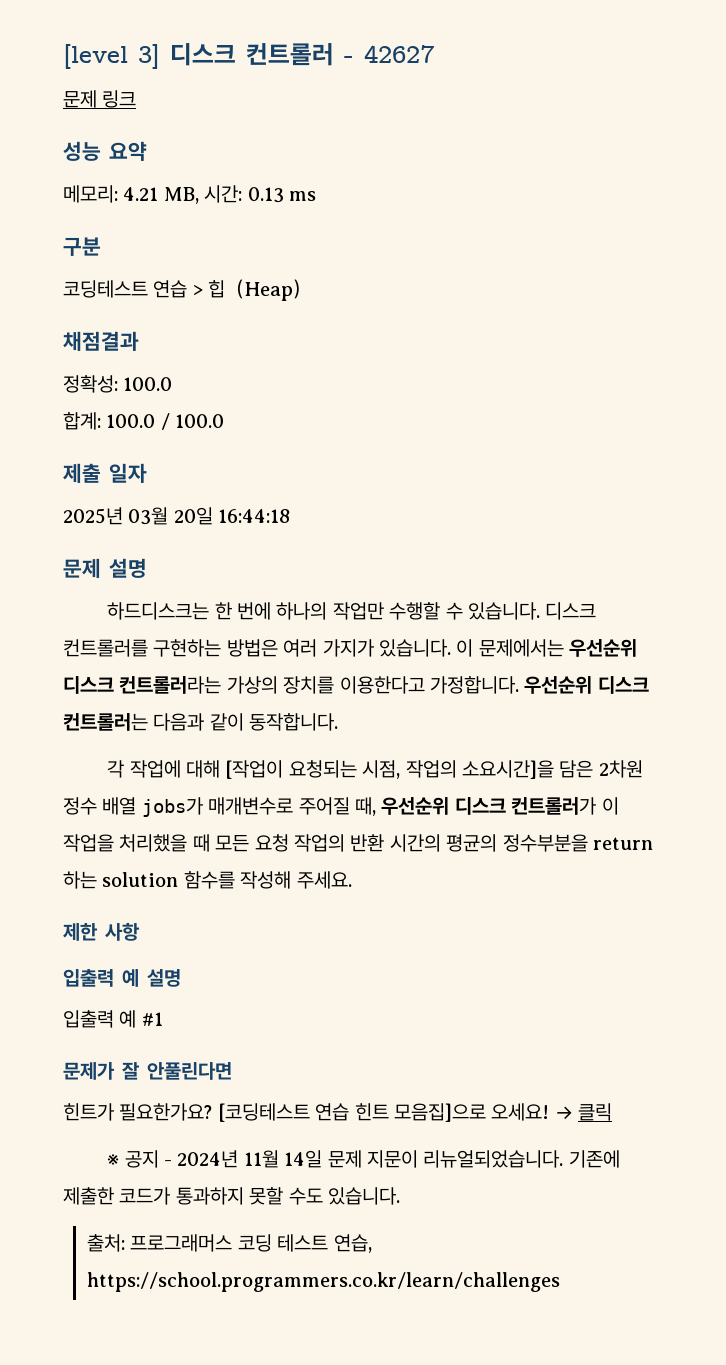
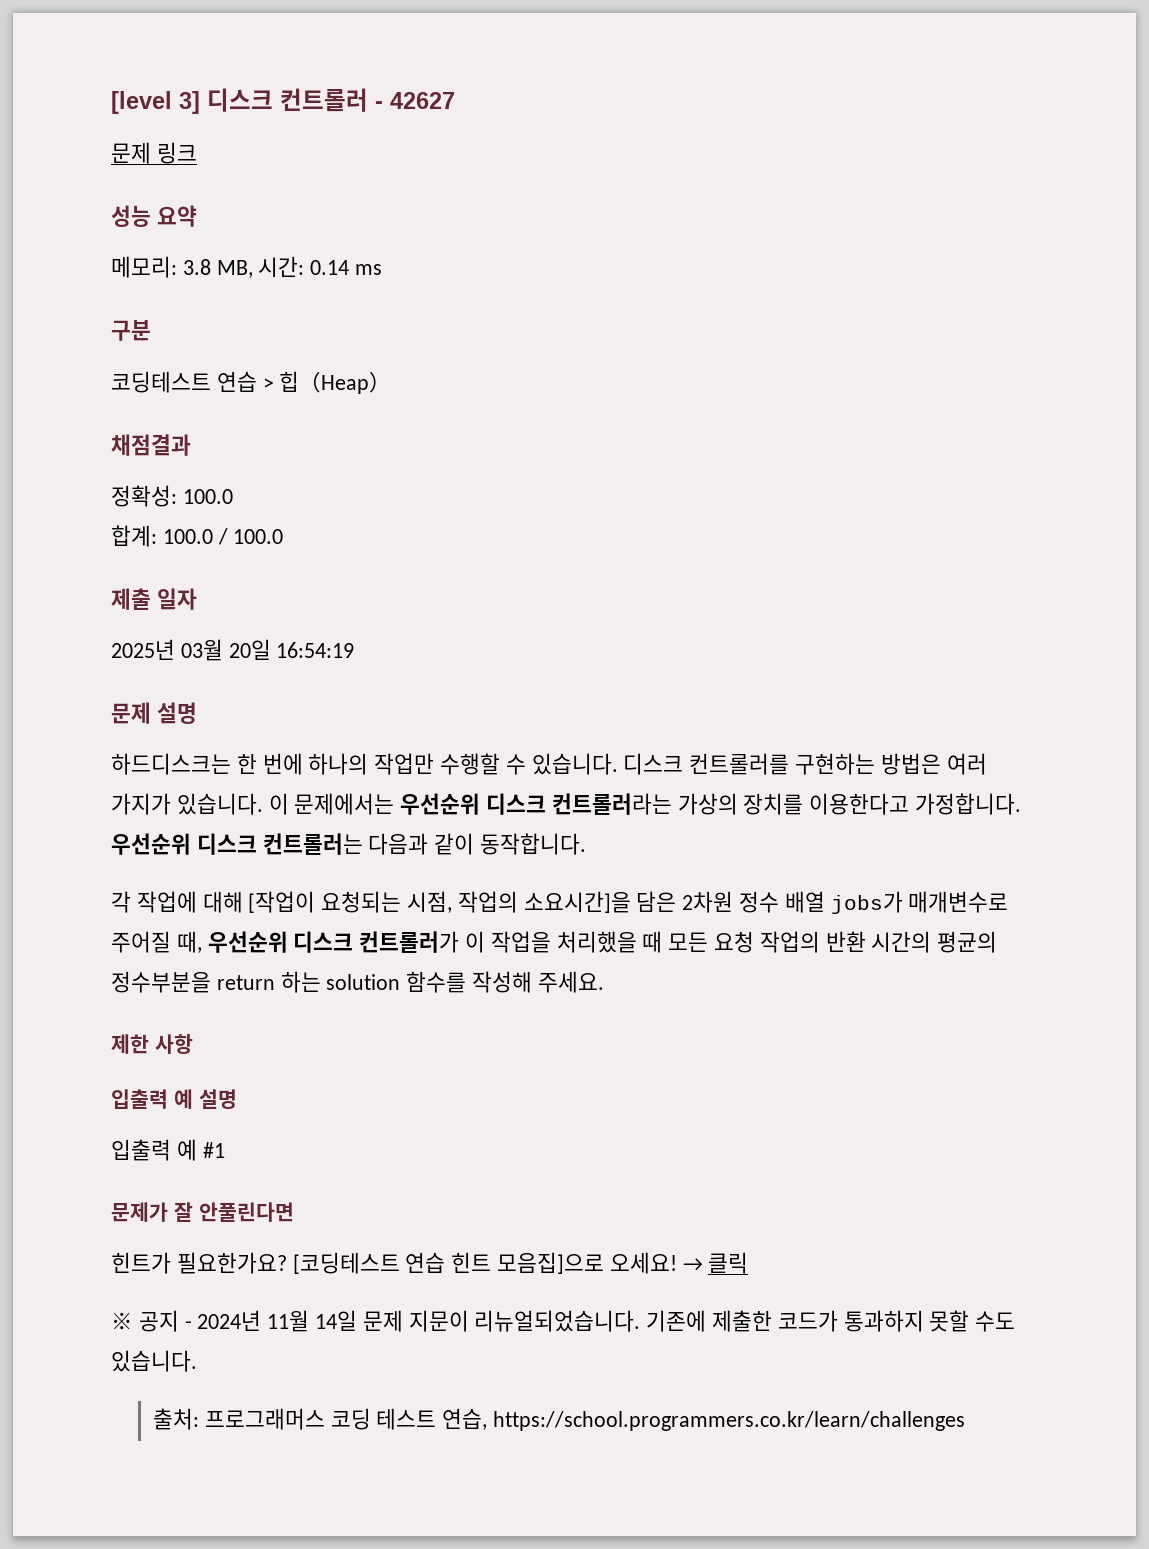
- 메모리: 4.21 MB, 시간: 0.13 ms
+ 메모리: 3.8 MB, 시간: 0.14 ms
- 2025년 03월 20일 16:44:18
+ 2025년 03월 20일 16:54:19

